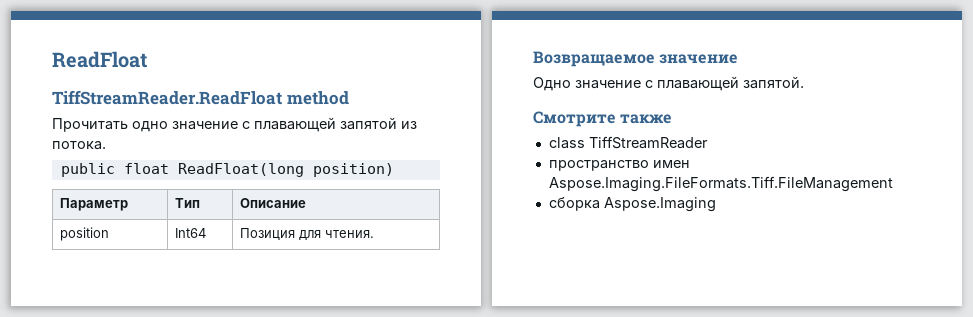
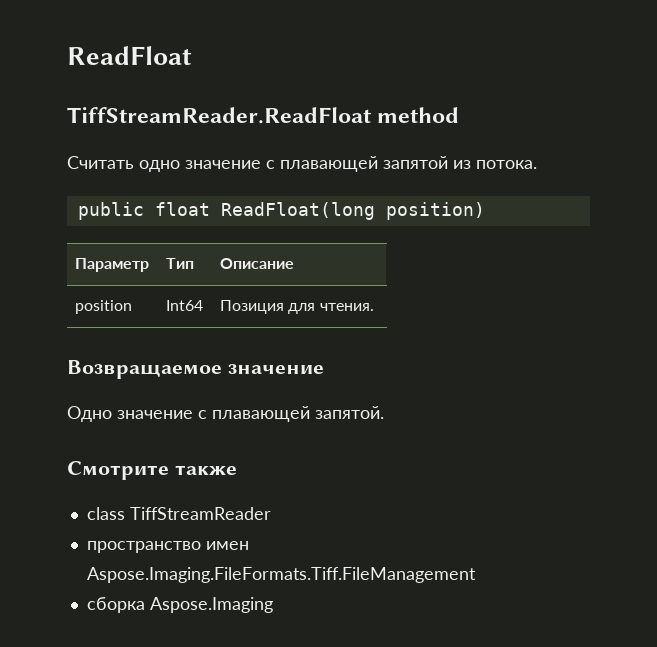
- Прочитать одно значение с плавающей запятой из потока.
+ Считать одно значение с плавающей запятой из потока.

